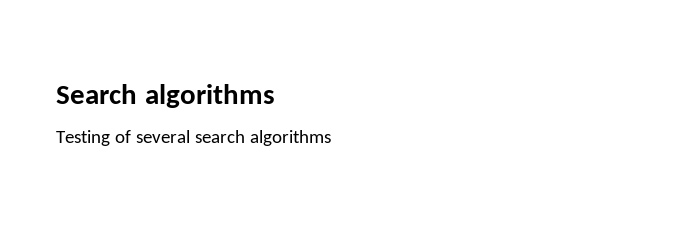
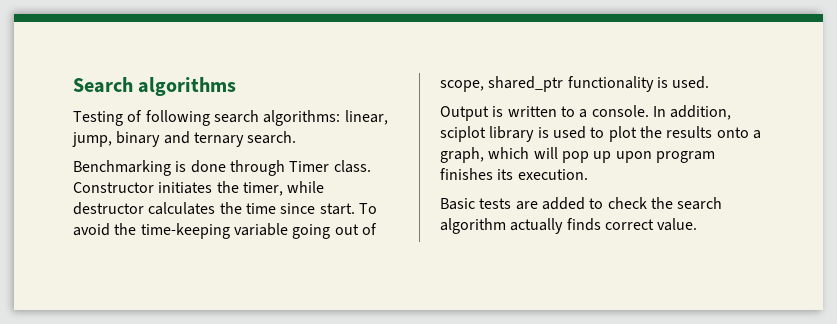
- Testing of several search algorithms
+ Testing of following search algorithms: linear, jump, binary and ternary search.
+ Benchmarking is done through Timer class. Constructor initiates the timer, while destructor calculates the time since start. To avoid the time-keeping variable going out of scope, shared_ptr functionality is used.
+ Output is written to a console. In addition, sciplot library is used to plot the results onto a graph, which will pop up upon program finishes its execution.
+ Basic tests are added to check the search algorithm actually finds correct value.

